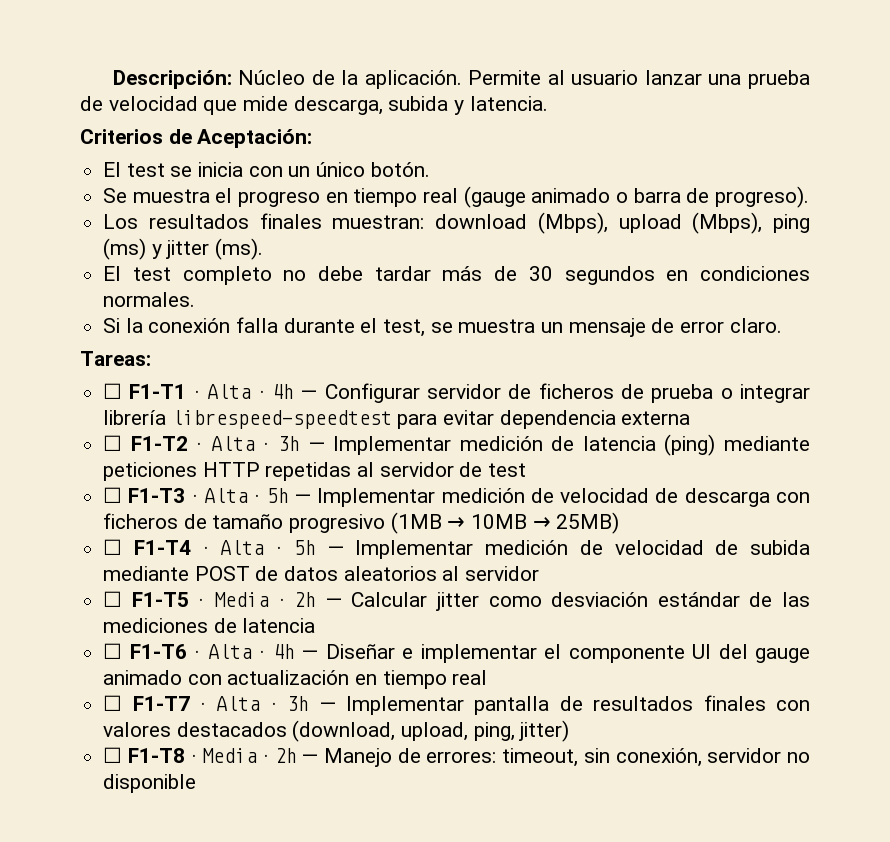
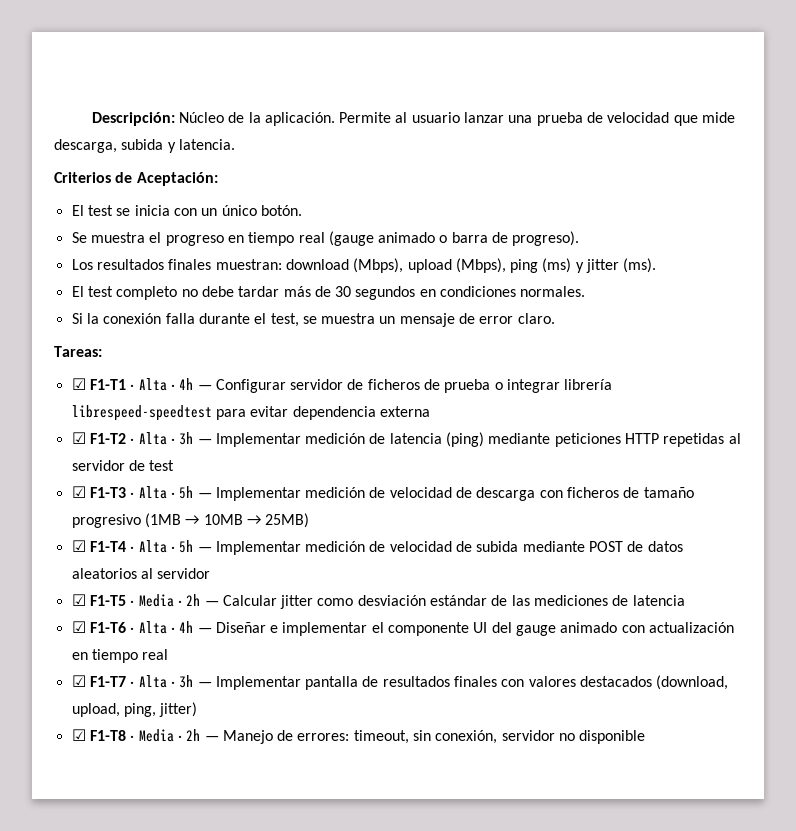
- ☐ F1-T1 · Alta · 4h — Configurar servidor de ficheros de prueba o integrar librería librespeed-speedtest para evitar dependencia externa
+ ☑ F1-T1 · Alta · 4h — Configurar servidor de ficheros de prueba o integrar librería librespeed-speedtest para evitar dependencia externa
- ☐ F1-T2 · Alta · 3h — Implementar medición de latencia (ping) mediante peticiones HTTP repetidas al servidor de test
+ ☑ F1-T2 · Alta · 3h — Implementar medición de latencia (ping) mediante peticiones HTTP repetidas al servidor de test
- ☐ F1-T3 · Alta · 5h — Implementar medición de velocidad de descarga con ficheros de tamaño progresivo (1MB → 10MB → 25MB)
+ ☑ F1-T3 · Alta · 5h — Implementar medición de velocidad de descarga con ficheros de tamaño progresivo (1MB → 10MB → 25MB)
- ☐ F1-T4 · Alta · 5h — Implementar medición de velocidad de subida mediante POST de datos aleatorios al servidor
+ ☑ F1-T4 · Alta · 5h — Implementar medición de velocidad de subida mediante POST de datos aleatorios al servidor
- ☐ F1-T5 · Media · 2h — Calcular jitter como desviación estándar de las mediciones de latencia
+ ☑ F1-T5 · Media · 2h — Calcular jitter como desviación estándar de las mediciones de latencia
- ☐ F1-T6 · Alta · 4h — Diseñar e implementar el componente UI del gauge animado con actualización en tiempo real
+ ☑ F1-T6 · Alta · 4h — Diseñar e implementar el componente UI del gauge animado con actualización en tiempo real
- ☐ F1-T7 · Alta · 3h — Implementar pantalla de resultados finales con valores destacados (download, upload, ping, jitter)
+ ☑ F1-T7 · Alta · 3h — Implementar pantalla de resultados finales con valores destacados (download, upload, ping, jitter)
- ☐ F1-T8 · Media · 2h — Manejo de errores: timeout, sin conexión, servidor no disponible
+ ☑ F1-T8 · Media · 2h — Manejo de errores: timeout, sin conexión, servidor no disponible

